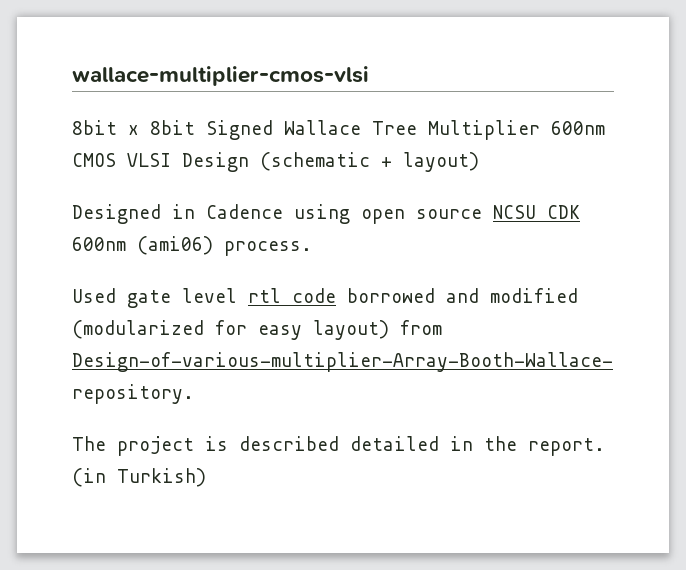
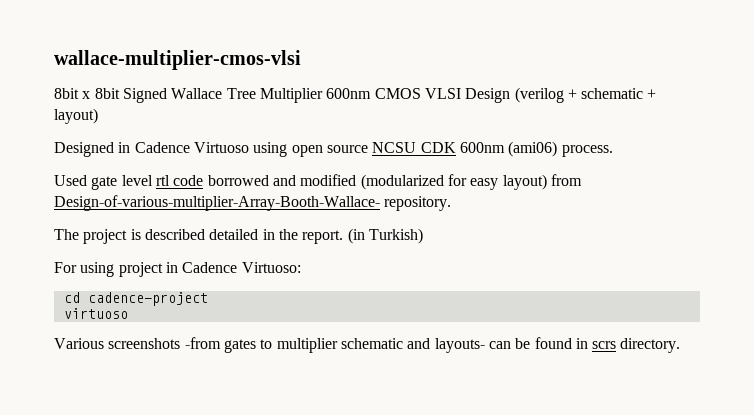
- 8bit x 8bit Signed Wallace Tree Multiplier 600nm CMOS VLSI Design (schematic + layout)
+ 8bit x 8bit Signed Wallace Tree Multiplier 600nm CMOS VLSI Design (verilog + schematic + layout)
- Designed in Cadence using open source NCSU CDK 600nm (ami06) process.
+ Designed in Cadence Virtuoso using open source NCSU CDK 600nm (ami06) process.
+ For using project in Cadence Virtuoso:
+ cd cadence-project
+ virtuoso
+ Various screenshots -from gates to multiplier schematic and layouts- can be found in scrs directory.

